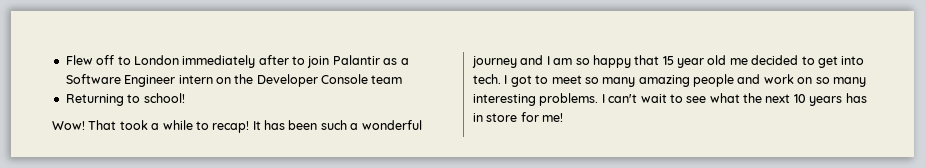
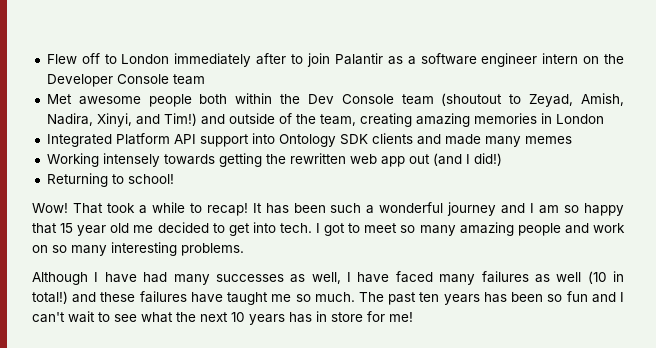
- Flew off to London immediately after to join Palantir as a Software Engineer intern on the Developer Console team
+ Flew off to London immediately after to join Palantir as a software engineer intern on the Developer Console team
+ Met awesome people both within the Dev Console team (shoutout to Zeyad, Amish, Nadira, Xinyi, and Tim!) and outside of the team, creating amazing memories in London
+ Integrated Platform API support into Ontology SDK clients and made many memes
+ Working intensely towards getting the rewritten web app out (and I did!)
- I got to meet so many amazing people and work on so many interesting problems. I can't wait to see what the next 10 years has in store for me!
+ I got to meet so many amazing people and work on so many interesting problems.
+ Although I have had many successes as well, I have faced many failures as well (10 in total!) and these failures have taught me so much. The past ten years has been so fun and I can't wait to see what the next 10 years has in store for me!

